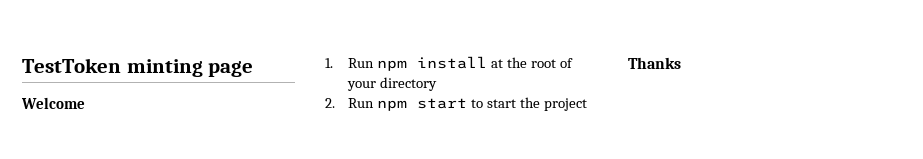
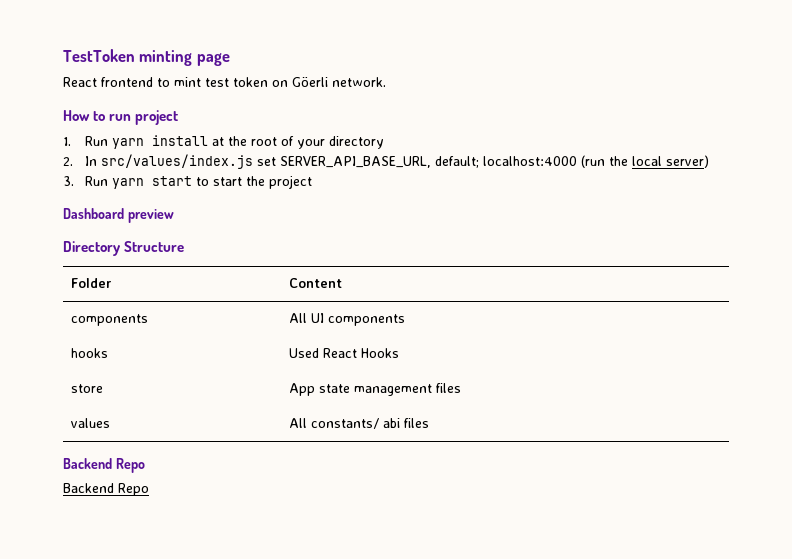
- Welcome
+ React frontend to mint test token on Göerli network.
+ How to run project
- 1. Run npm install at the root of your directory
+ 1. Run yarn install at the root of your directory
- 2. Run npm start to start the project
+ 2. In src/values/index.js set SERVER_API_BASE_URL, default; localhost:4000 (run the local server)
+ 3. Run yarn start to start the project
- Thanks
+ Dashboard preview
+ Directory Structure
+ Folder | Content
+ components | All UI components
+ hooks | Used React Hooks
+ store | App state management files
+ values | All constants/ abi files
+ Backend Repo
+ Backend Repo

